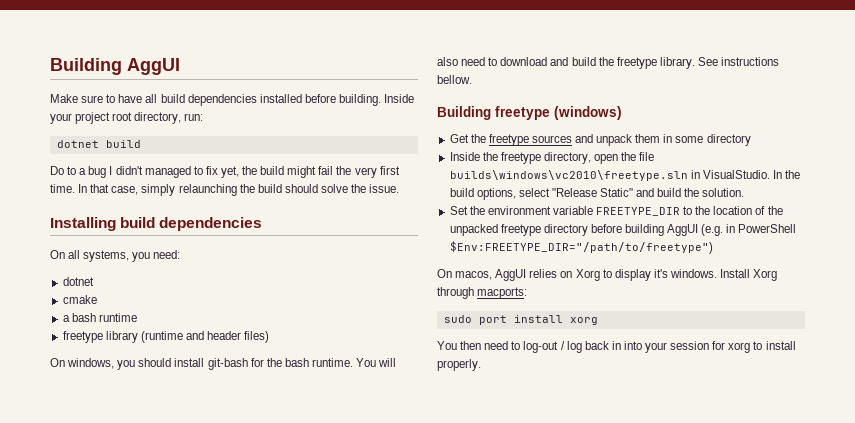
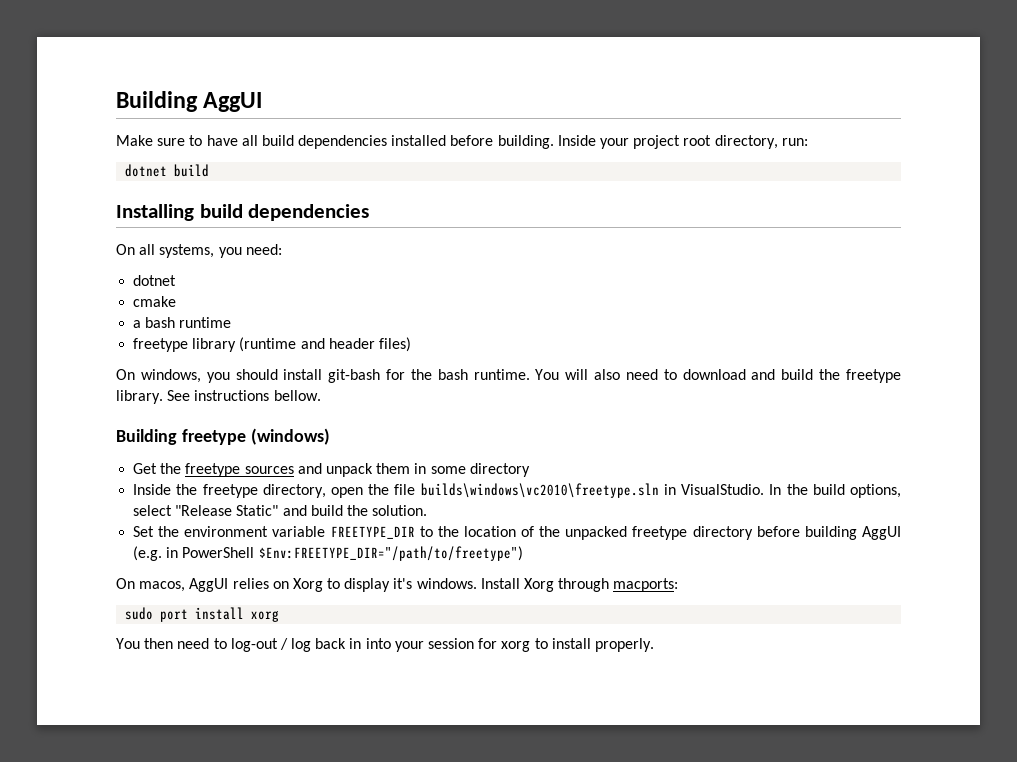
- Do to a bug I didn't managed to fix yet, the build might fail the very first time. In that case, simply relaunching the build should solve the issue.

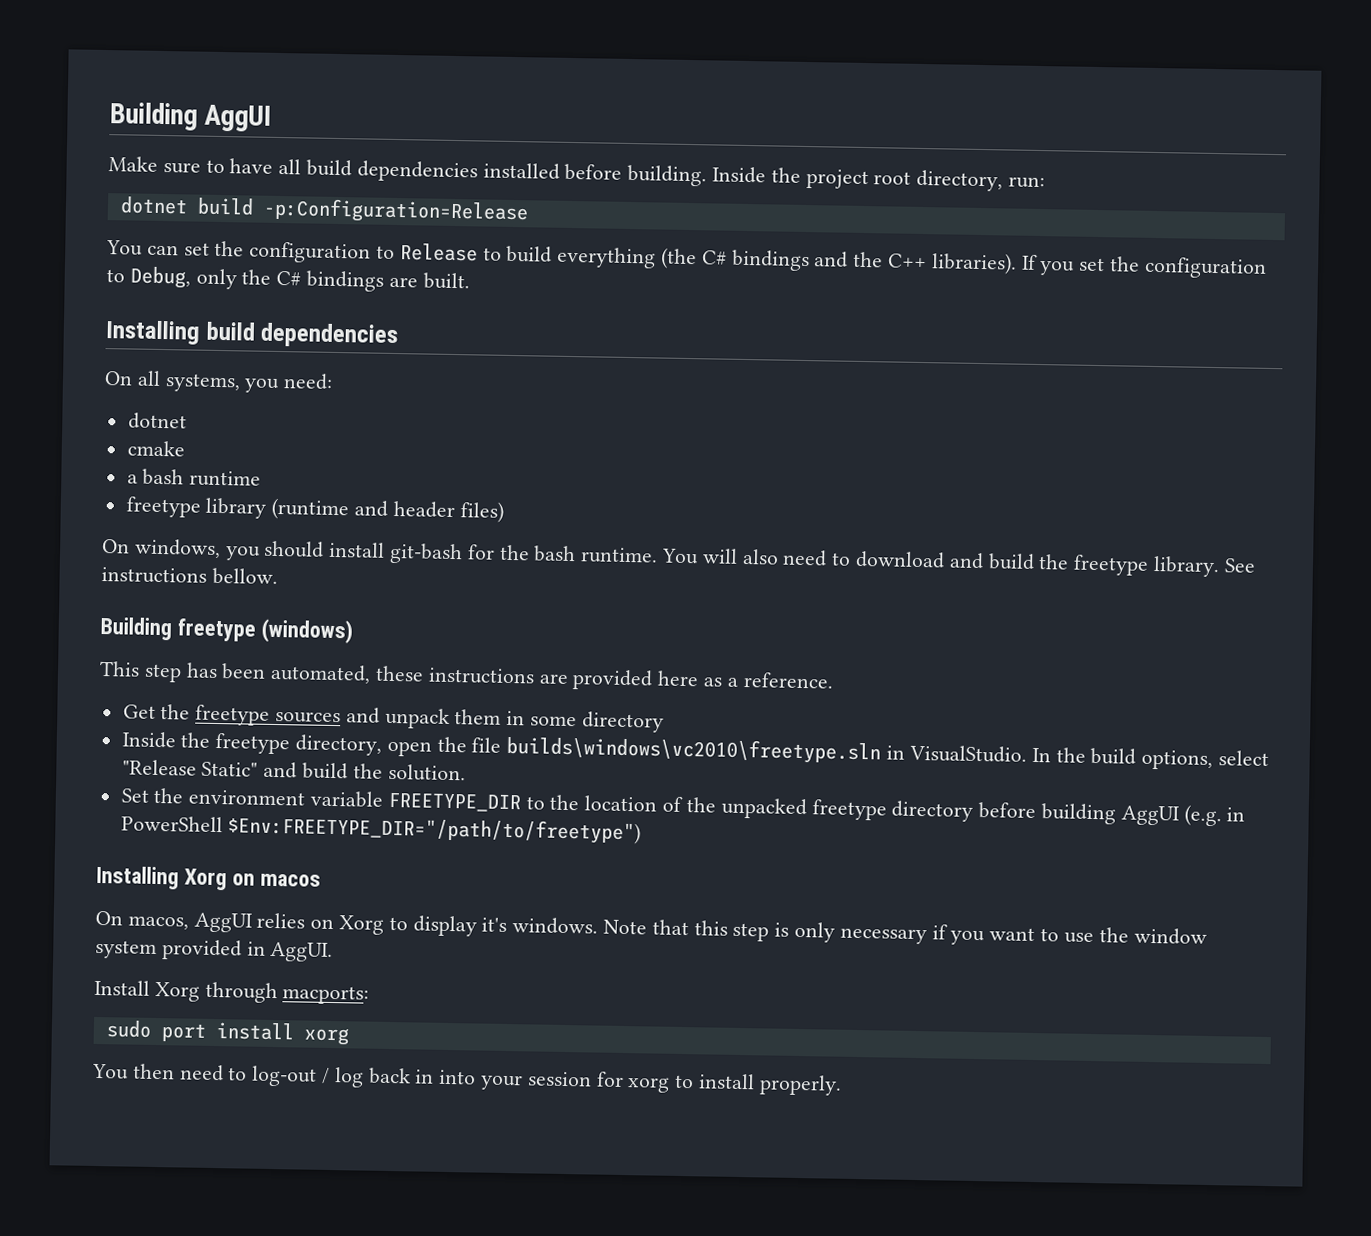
- Inside your project root directory, run:
+ Inside the project root directory, run:
- dotnet build
+ dotnet build -p:Configuration=Release
+ You can set the configuration to Release to build everything (the C# bindings and the C++ libraries). If you set the configuration to Debug, only the C# bindings are built.
+ This step has been automated, these instructions are provided here as a reference.
+ Installing Xorg on macos
- On macos, AggUI relies on Xorg to display it's windows. Install Xorg through macports:
+ On macos, AggUI relies on Xorg to display it's windows. Note that this step is only necessary if you want to use the window system provided in AggUI.
+ Install Xorg through macports:

